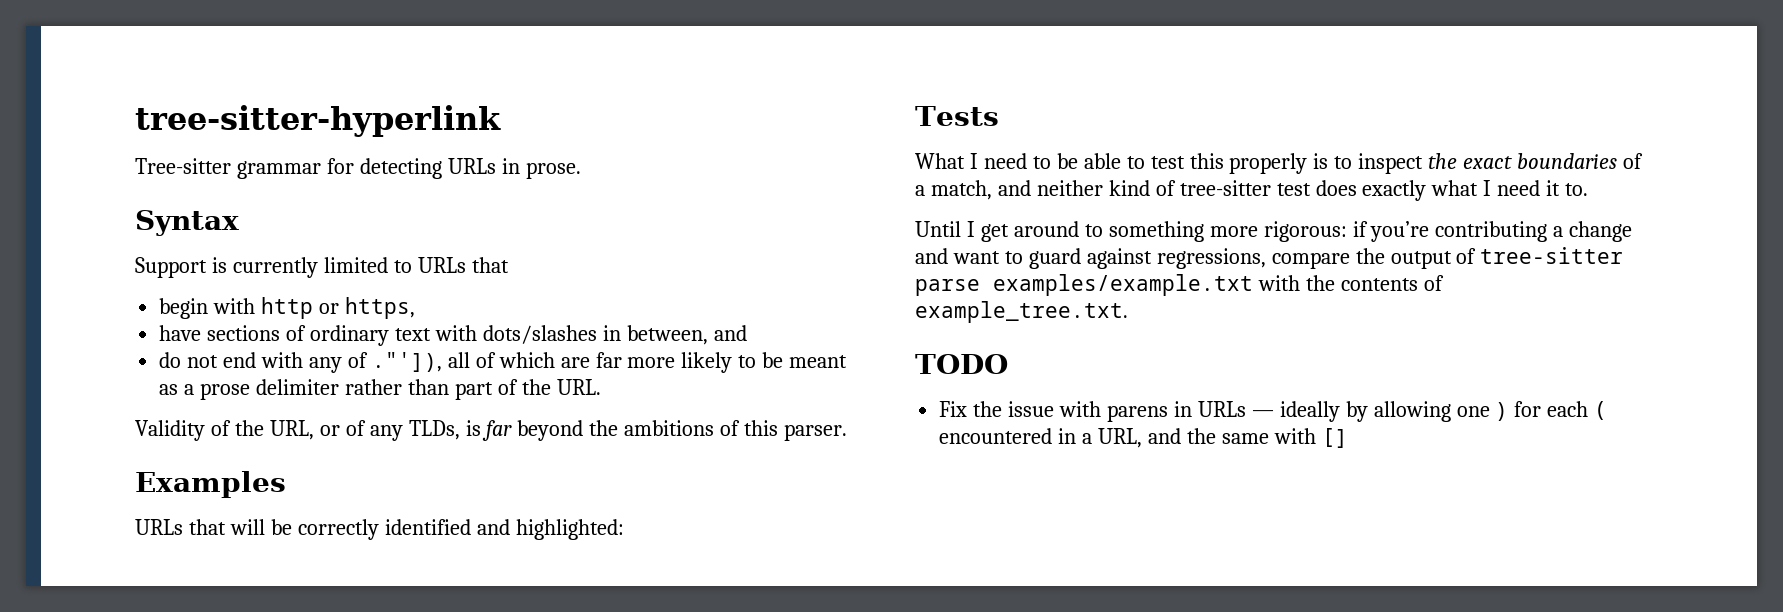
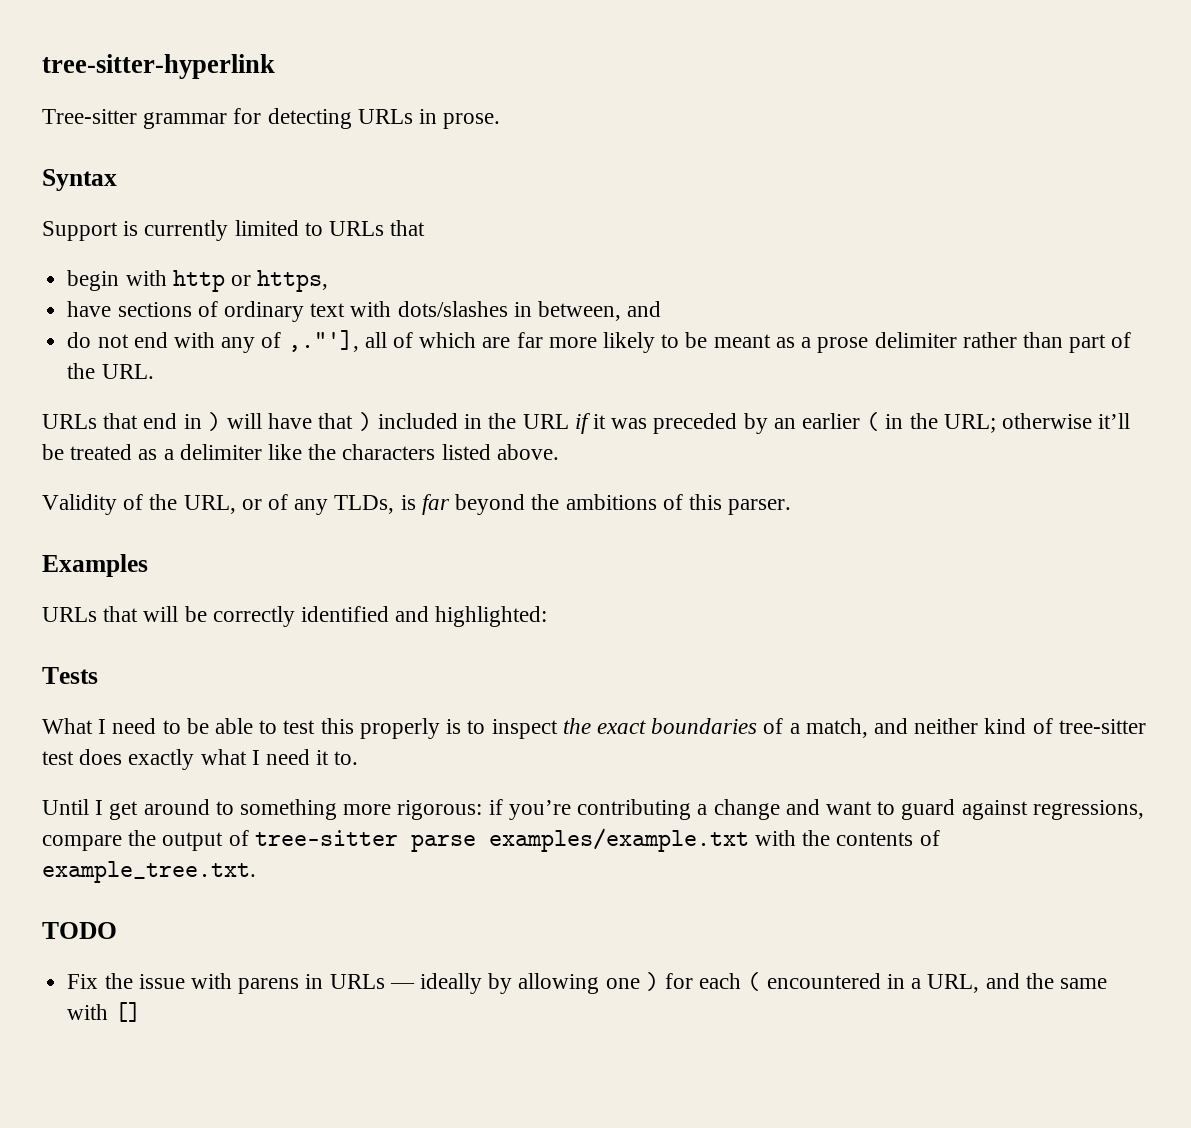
- do not end with any of ."']), all of which are far more likely to be meant as a prose delimiter rather than part of the URL.
+ do not end with any of ,."'], all of which are far more likely to be meant as a prose delimiter rather than part of the URL.
+ URLs that end in ) will have that ) included in the URL if it was preceded by an earlier ( in the URL; otherwise it’ll be treated as a delimiter like the characters listed above.

